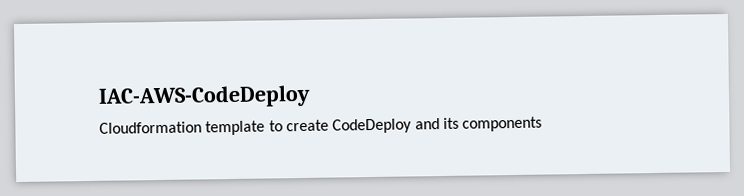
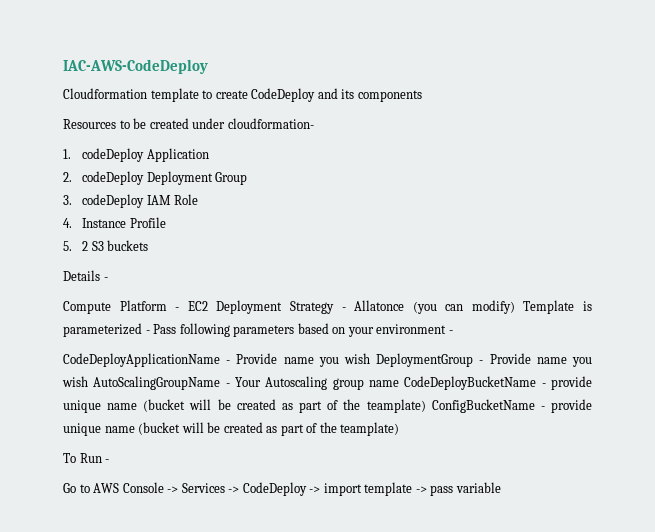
+ Resources to be created under cloudformation-
+ 1. codeDeploy Application
+ 2. codeDeploy Deployment Group
+ 3. codeDeploy IAM Role
+ 4. Instance Profile
+ 5. 2 S3 buckets
+ Details -
+ Compute Platform - EC2 Deployment Strategy - Allatonce (you can modify) Template is parameterized - Pass following parameters based on your environment -
+ CodeDeployApplicationName - Provide name you wish DeploymentGroup - Provide name you wish AutoScalingGroupName - Your Autoscaling group name CodeDeployBucketName - provide unique name (bucket will be created as part of the teamplate) ConfigBucketName - provide unique name (bucket will be created as part of the teamplate)
+ To Run -
+ Go to AWS Console -> Services -> CodeDeploy -> import template -> pass variable

